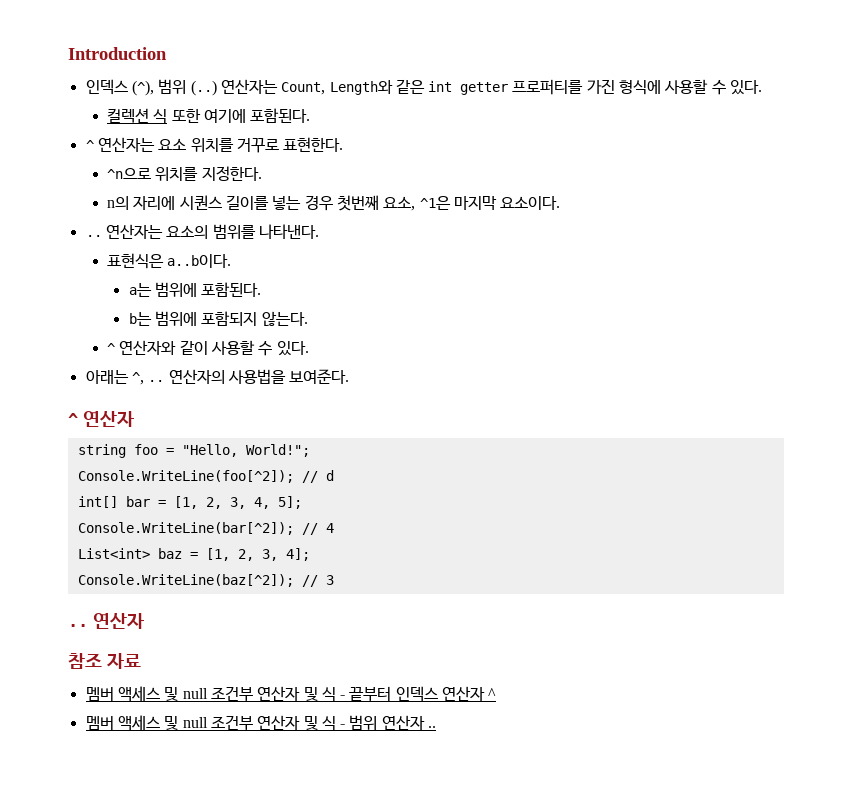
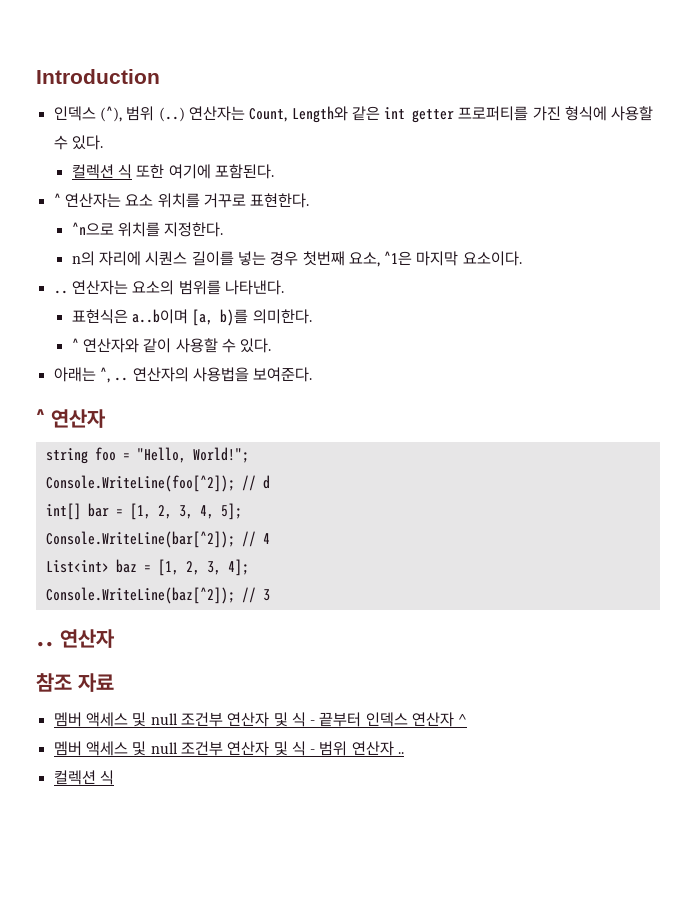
- 표현식은 a..b이다.
- a는 범위에 포함된다.
- b는 범위에 포함되지 않는다.
+ 표현식은 a..b이며 [a, b)를 의미한다.
  멤버 액세스 및 null 조건부 연산자 및 식 - 범위 연산자 ..
+ 컬렉션 식

